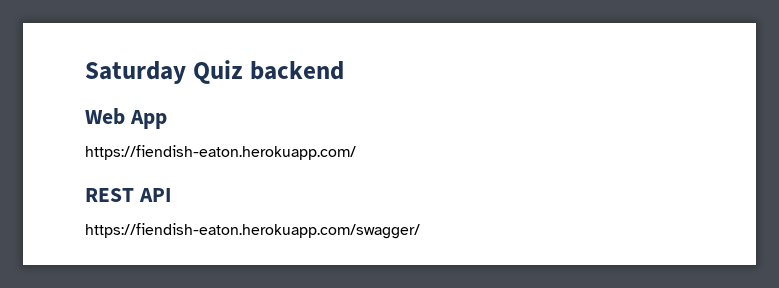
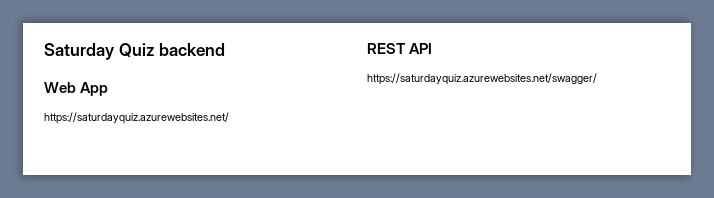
- https://fiendish-eaton.herokuapp.com/
+ https://saturdayquiz.azurewebsites.net/
- https://fiendish-eaton.herokuapp.com/swagger/
+ https://saturdayquiz.azurewebsites.net/swagger/

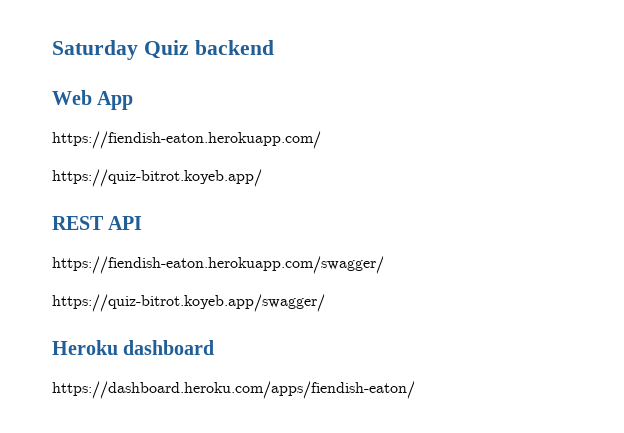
- https://saturdayquiz.azurewebsites.net/
+ https://fiendish-eaton.herokuapp.com/
+ https://quiz-bitrot.koyeb.app/
- https://saturdayquiz.azurewebsites.net/swagger/
+ https://fiendish-eaton.herokuapp.com/swagger/
+ https://quiz-bitrot.koyeb.app/swagger/
+ Heroku dashboard
+ https://dashboard.heroku.com/apps/fiendish-eaton/

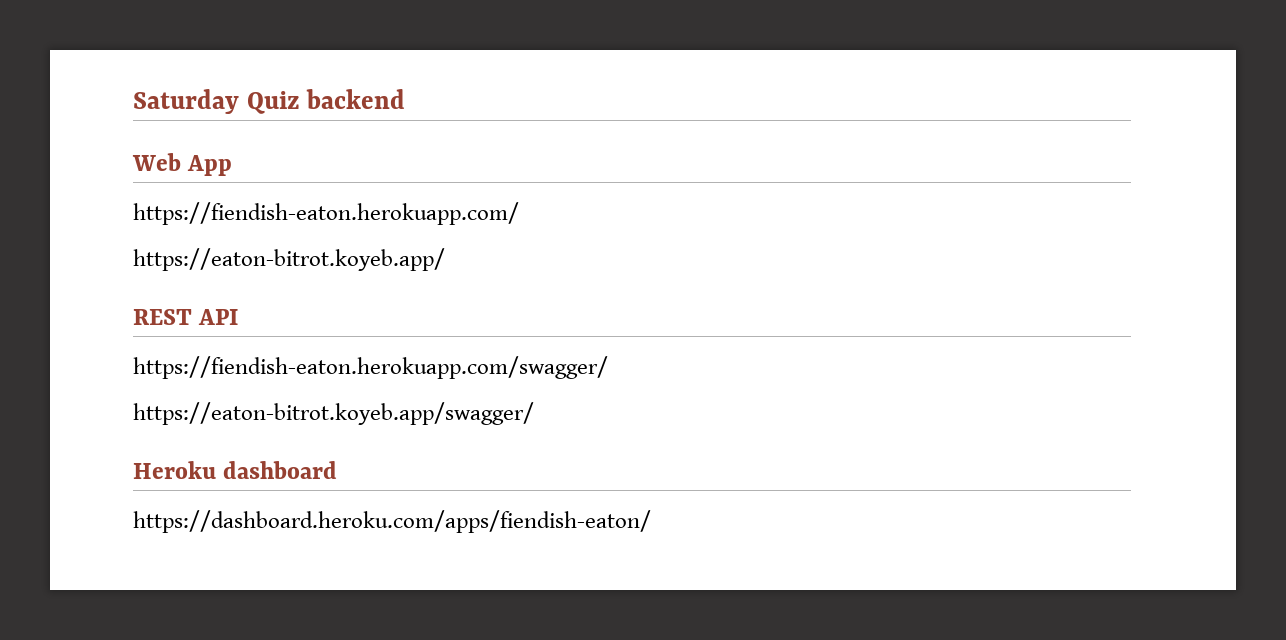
- https://quiz-bitrot.koyeb.app/
+ https://eaton-bitrot.koyeb.app/
- https://quiz-bitrot.koyeb.app/swagger/
+ https://eaton-bitrot.koyeb.app/swagger/

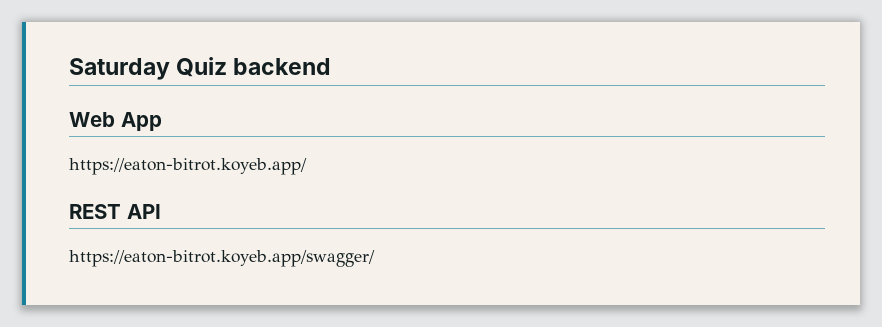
- https://fiendish-eaton.herokuapp.com/
- https://fiendish-eaton.herokuapp.com/swagger/
- Heroku dashboard
- https://dashboard.heroku.com/apps/fiendish-eaton/

